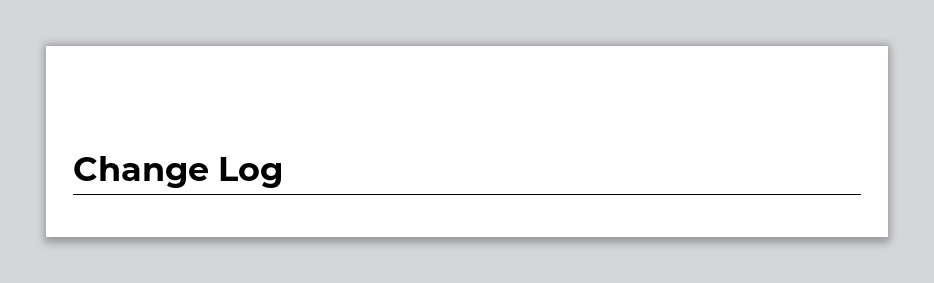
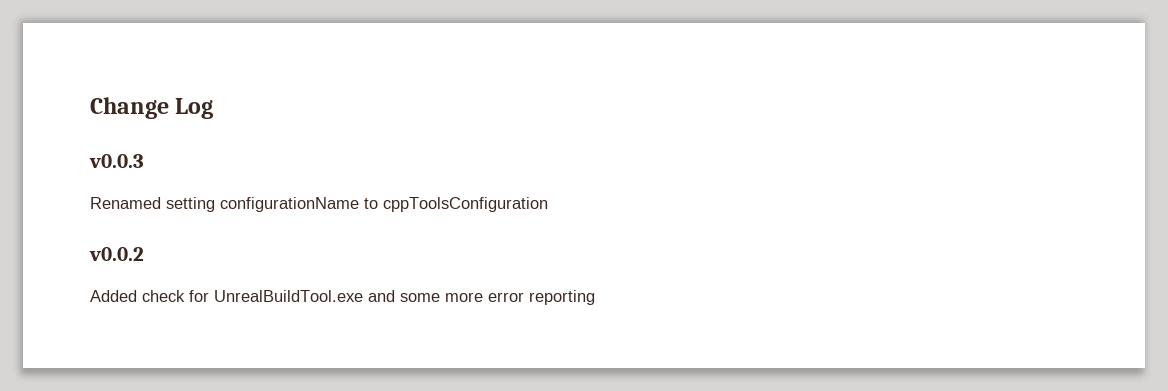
+ v0.0.3
+ Renamed setting configurationName to cppToolsConfiguration
+ v0.0.2
+ Added check for UnrealBuildTool.exe and some more error reporting

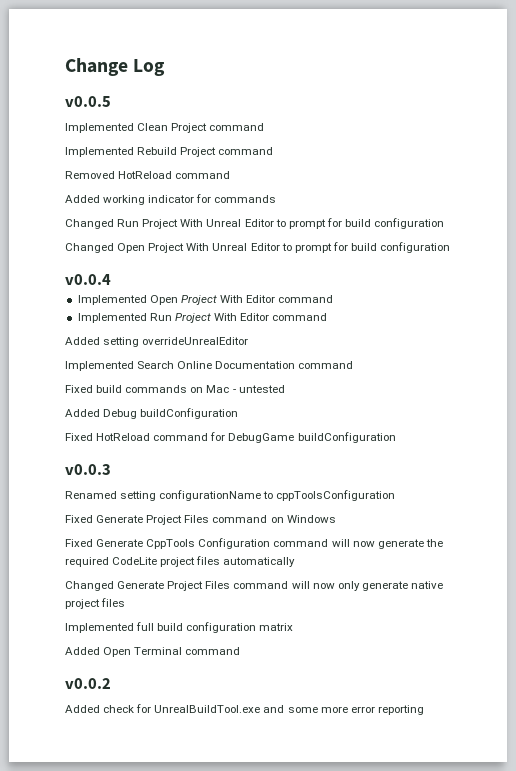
+ v0.0.5
+ Implemented Clean Project command
+ Implemented Rebuild Project command
+ Removed HotReload command
+ Added working indicator for commands
+ Changed Run Project With Unreal Editor to prompt for build configuration
+ Changed Open Project With Unreal Editor to prompt for build configuration
+ v0.0.4
+ Implemented Open Project With Editor command
+ Implemented Run Project With Editor command
+ Added setting overrideUnrealEditor
+ Implemented Search Online Documentation command
+ Fixed build commands on Mac - untested
+ Added Debug buildConfiguration
+ Fixed HotReload command for DebugGame buildConfiguration
+ Fixed Generate Project Files command on Windows
+ Fixed Generate CppTools Configuration command will now generate the required CodeLite project files automatically
+ Changed Generate Project Files command will now only generate native project files
+ Implemented full build configuration matrix
+ Added Open Terminal command

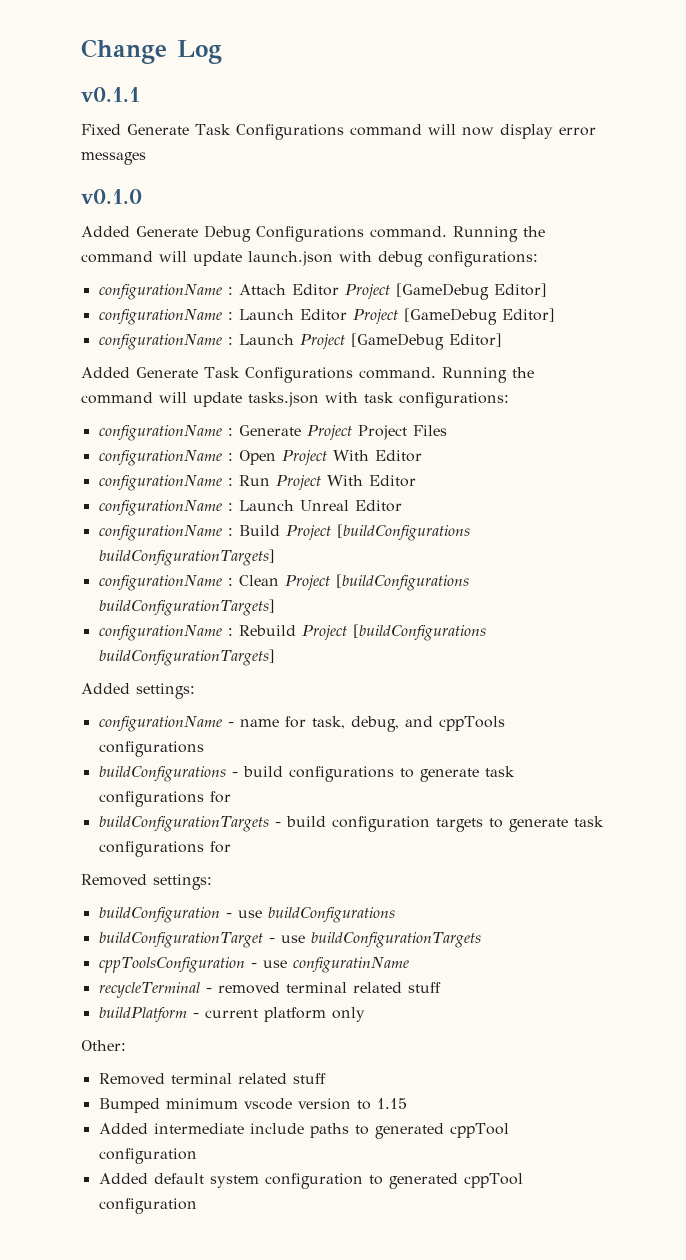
- v0.0.5
- Implemented Clean Project command
- Implemented Rebuild Project command
- Removed HotReload command
- Added working indicator for commands
- Changed Run Project With Unreal Editor to prompt for build configuration
- Changed Open Project With Unreal Editor to prompt for build configuration
- v0.0.4
- Implemented Open Project With Editor command
- Implemented Run Project With Editor command
- Added setting overrideUnrealEditor
- Implemented Search Online Documentation command
- Fixed build commands on Mac - untested
- Added Debug buildConfiguration
- Fixed HotReload command for DebugGame buildConfiguration
- v0.0.3
- Renamed setting configurationName to cppToolsConfiguration
- Fixed Generate Project Files command on Windows
- Fixed Generate CppTools Configuration command will now generate the required CodeLite project files automatically
- Changed Generate Project Files command will now only generate native project files
- Implemented full build configuration matrix
- Added Open Terminal command
- v0.0.2
- Added check for UnrealBuildTool.exe and some more error reporting
+ v0.1.1
+ Fixed Generate Task Configurations command will now display error messages
+ v0.1.0
+ Added Generate Debug Configurations command. Running the command will update launch.json with debug configurations:
+ configurationName : Attach Editor Project [GameDebug Editor]
+ configurationName : Launch Editor Project [GameDebug Editor]
+ configurationName : Launch Project [GameDebug Editor]
+ Added Generate Task Configurations command. Running the command will update tasks.json with task configurations:
+ configurationName : Generate Project Project Files
+ configurationName : Open Project With Editor
+ configurationName : Run Project With Editor
+ configurationName : Launch Unreal Editor
+ configurationName : Build Project [buildConfigurations buildConfigurationTargets]
+ configurationName : Clean Project [buildConfigurations buildConfigurationTargets]
+ configurationName : Rebuild Project [buildConfigurations buildConfigurationTargets]
+ Added settings:
+ configurationName - name for task, debug, and cppTools configurations
+ buildConfigurations - build configurations to generate task configurations for
+ buildConfigurationTargets - build configuration targets to generate task configurations for
+ Removed settings:
+ buildConfiguration - use buildConfigurations
+ buildConfigurationTarget - use buildConfigurationTargets
+ cppToolsConfiguration - use configuratinName
+ recycleTerminal - removed terminal related stuff
+ buildPlatform - current platform only
+ Other:
+ Removed terminal related stuff
+ Bumped minimum vscode version to 1.15
+ Added intermediate include paths to generated cppTool configuration
+ Added default system configuration to generated cppTool configuration

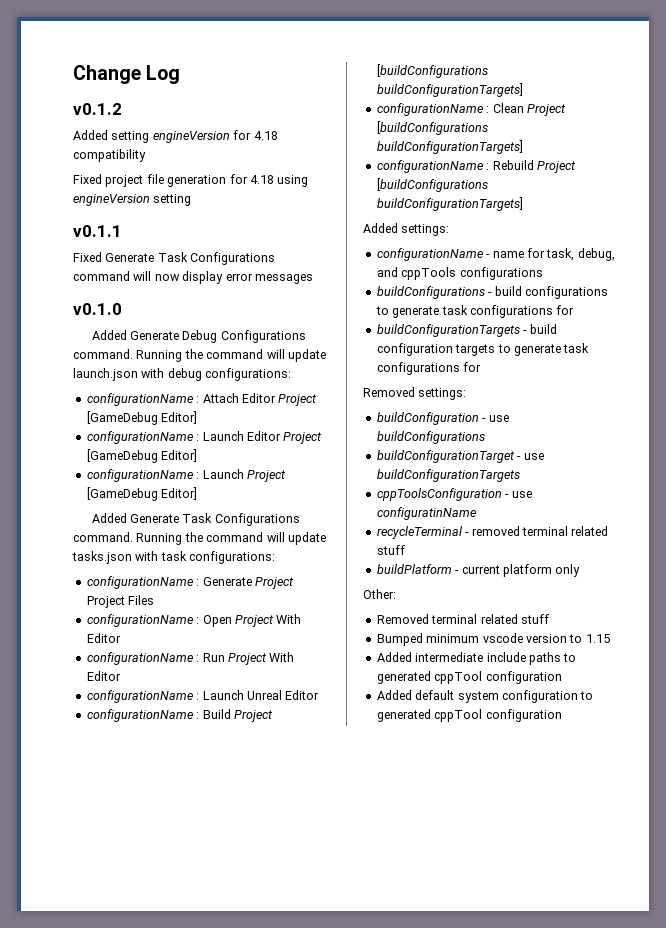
+ v0.1.2
+ Added setting engineVersion for 4.18 compatibility
+ Fixed project file generation for 4.18 using engineVersion setting

